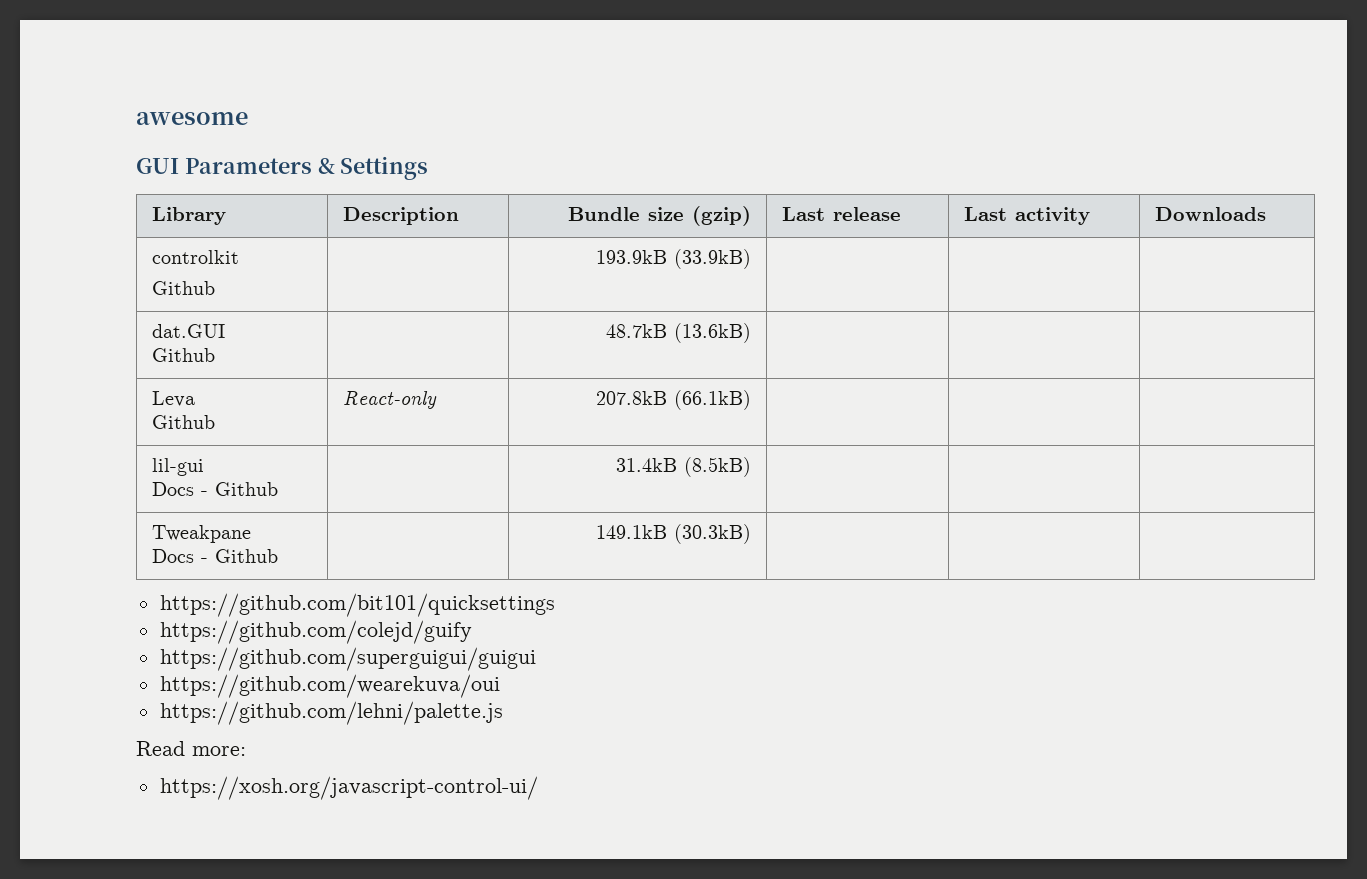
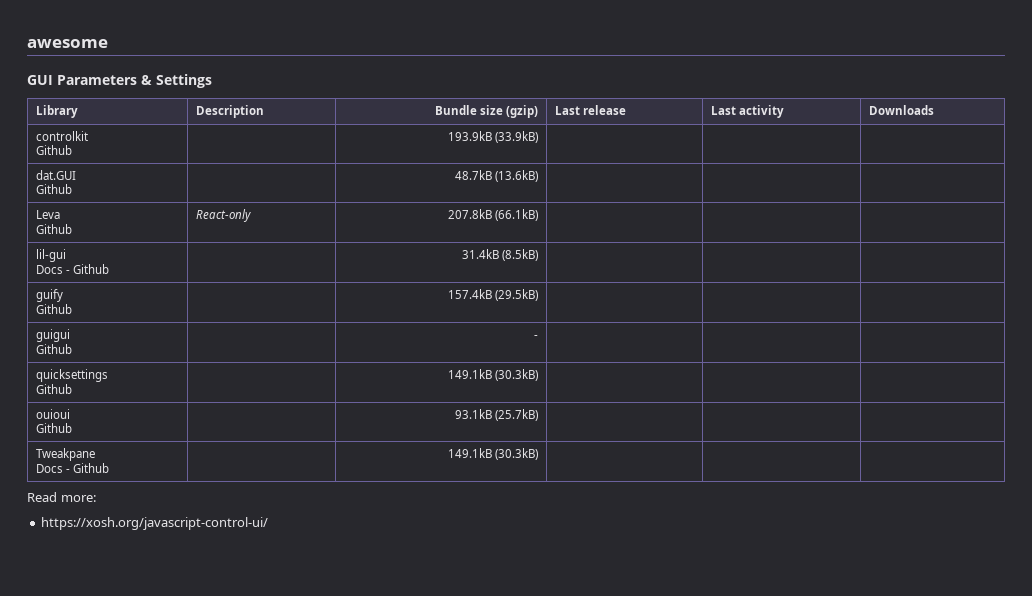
+ guify
+ Github | | 157.4kB (29.5kB) | | |
+ guigui
+ Github | | - | | |
+ quicksettings
+ Github | | 149.1kB (30.3kB) | | |
+ ouioui
+ Github | | 93.1kB (25.7kB) | | |
- https://github.com/bit101/quicksettings
- https://github.com/colejd/guify
- https://github.com/superguigui/guigui
- https://github.com/wearekuva/oui
- https://github.com/lehni/palette.js

